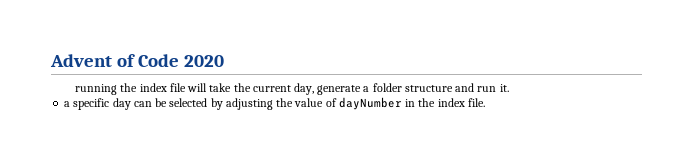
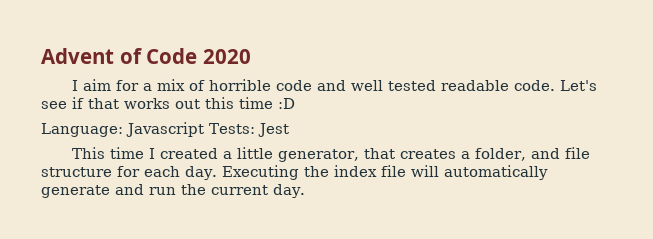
- running the index file will take the current day, generate a folder structure and run it.
- a specific day can be selected by adjusting the value of dayNumber in the index file.
+ I aim for a mix of horrible code and well tested readable code. Let's see if that works out this time :D
+ Language: Javascript Tests: Jest
+ This time I created a little generator, that creates a folder, and file structure for each day. Executing the index file will automatically generate and run the current day.

